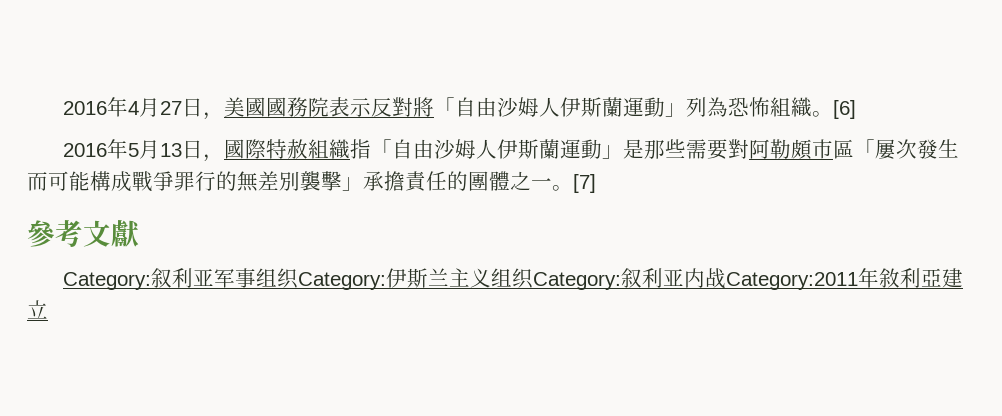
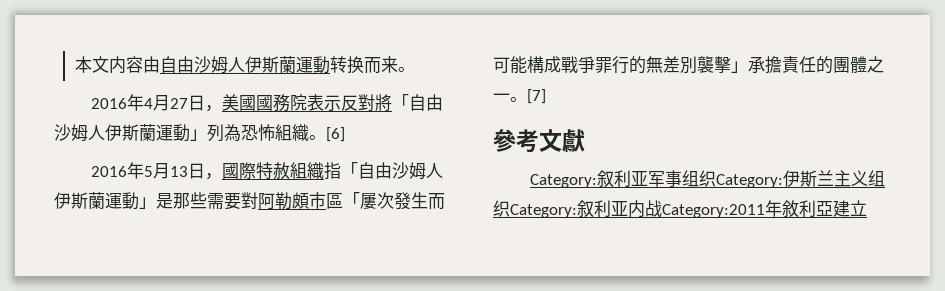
+ 本文内容由自由沙姆人伊斯蘭運動转换而来。

